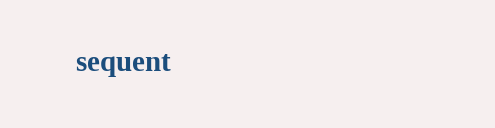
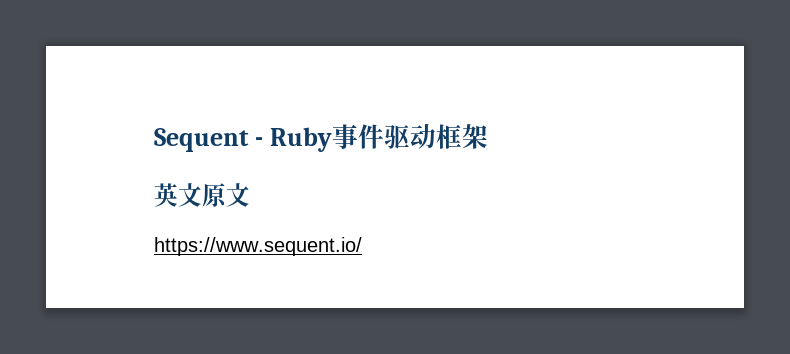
- sequent
+ Sequent - Ruby事件驱动框架
+ 英文原文
+ https://www.sequent.io/

